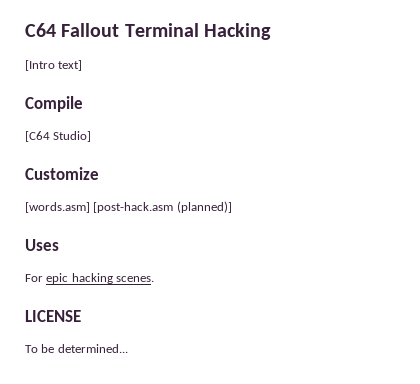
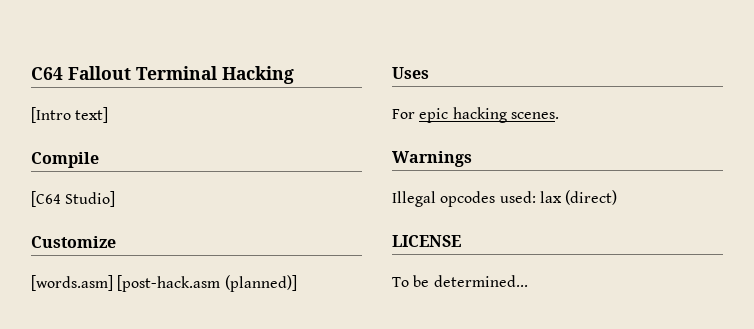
+ Warnings
+ Illegal opcodes used: lax (direct)

